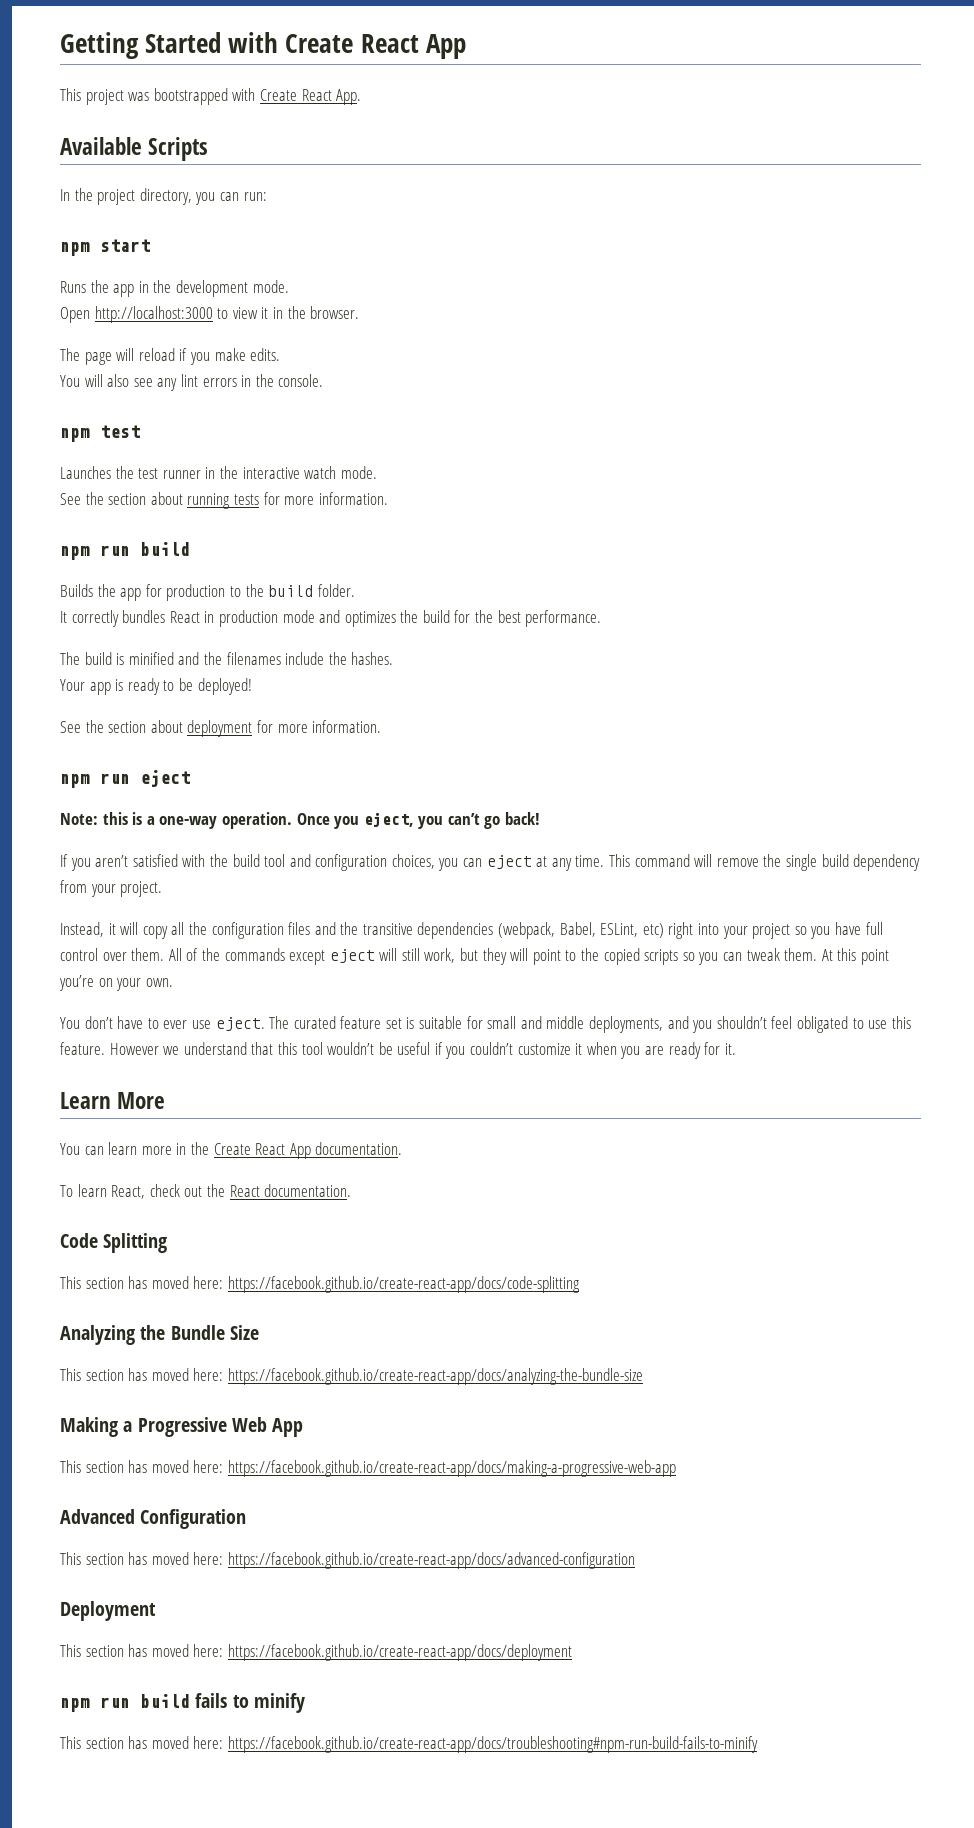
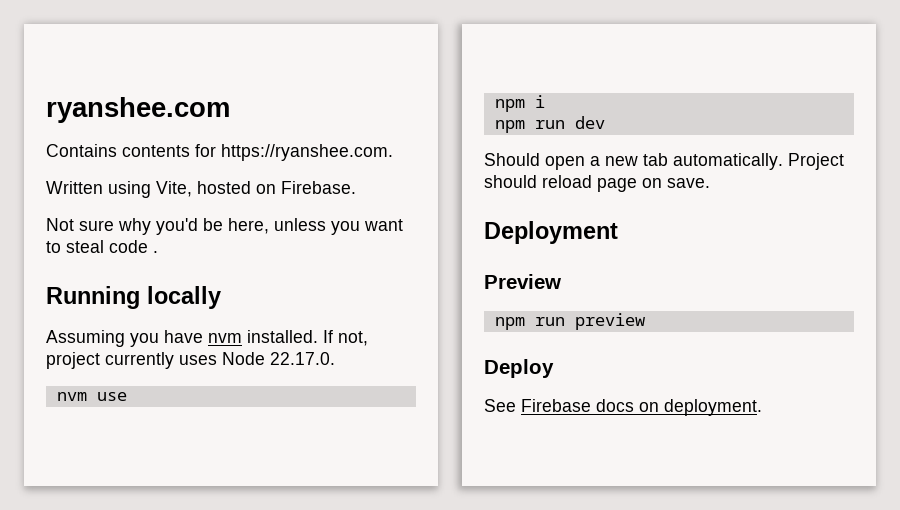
- Getting Started with Create React App
- This project was bootstrapped with Create React App.
- Available Scripts
- In the project directory, you can run:
- npm start
- Runs the app in the development mode.
- Open http://localhost:3000 to view it in the browser.
- The page will reload if you make edits.
- You will also see any lint errors in the console.
- npm test
- Launches the test runner in the interactive watch mode.
- See the section about running tests for more information.
- npm run build
- Builds the app for production to the build folder.
- It correctly bundles React in production mode and optimizes the build for the best performance.
- The build is minified and the filenames include the hashes.
- Your app is ready to be deployed!
- See the section about deployment for more information.
- npm run eject
- Note: this is a one-way operation. Once you eject, you can’t go back!
- If you aren’t satisfied with the build tool and configuration choices, you can eject at any time. This command will remove the single build dependency from your project.
- Instead, it will copy all the configuration files and the transitive dependencies (webpack, Babel, ESLint, etc) right into your project so you have full control over them. All of the commands except eject will still work, but they will point to the copied scripts so you can tweak them. At this point you’re on your own.
- You don’t have to ever use eject. The curated feature set is suitable for small and middle deployments, and you shouldn’t feel obligated to use this feature. However we understand that this tool wouldn’t be useful if you couldn’t customize it when you are ready for it.
- Learn More
- You can learn more in the Create React App documentation.
- To learn React, check out the React documentation.
- Code Splitting
- This section has moved here: https://facebook.github.io/create-react-app/docs/code-splitting
- Analyzing the Bundle Size
- This section has moved here: https://facebook.github.io/create-react-app/docs/analyzing-the-bundle-size
- Making a Progressive Web App
- This section has moved here: https://facebook.github.io/create-react-app/docs/making-a-progressive-web-app
- Advanced Configuration
- This section has moved here: https://facebook.github.io/create-react-app/docs/advanced-configuration
+ ryanshee.com
+ Contains contents for https://ryanshee.com.
+ Written using Vite, hosted on Firebase.
+ Not sure why you'd be here, unless you want to steal code .
+ Running locally
+ Assuming you have nvm installed. If not, project currently uses Node 22.17.0.
+ nvm use
+ npm i
+ npm run dev
+ Should open a new tab automatically. Project should reload page on save.
  Deployment
- This section has moved here: https://facebook.github.io/create-react-app/docs/deployment
- npm run build fails to minify
- This section has moved here: https://facebook.github.io/create-react-app/docs/troubleshooting#npm-run-build-fails-to-minify
+ Preview
+ npm run preview
+ Deploy
+ See Firebase docs on deployment.

